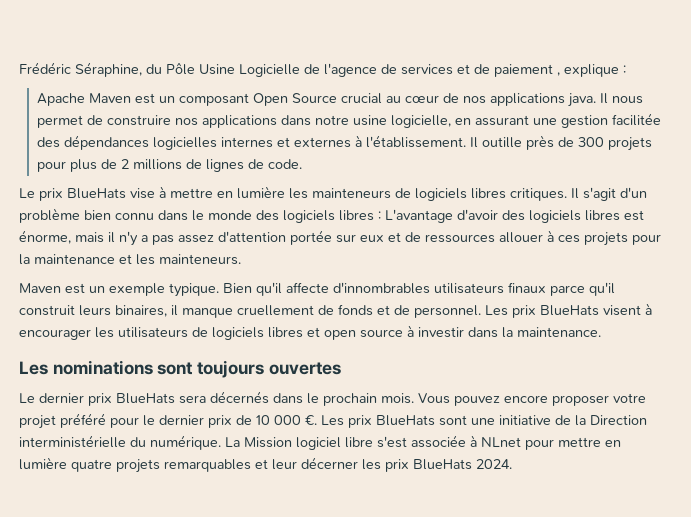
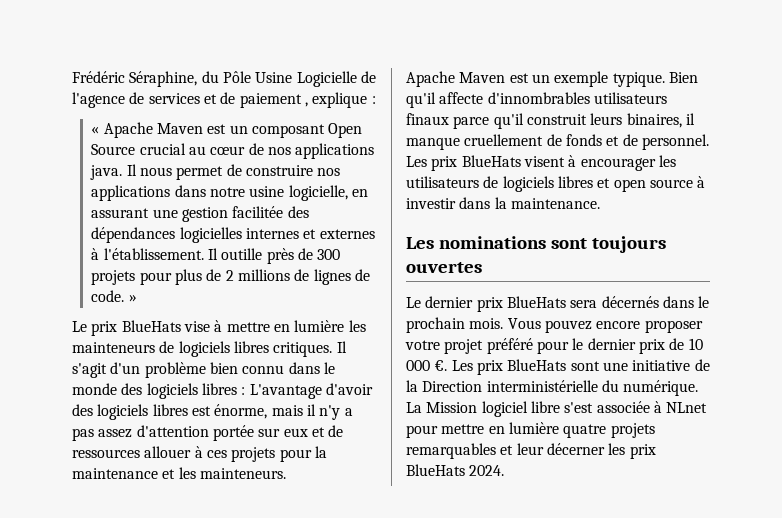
- Apache Maven est un composant Open Source crucial au cœur de nos applications java.
+ « Apache Maven est un composant Open Source crucial au cœur de nos applications java.
- Il outille près de 300 projets pour plus de 2 millions de lignes de code.
+ Il outille près de 300 projets pour plus de 2 millions de lignes de code. »
- Maven est un exemple typique.
+ Apache Maven est un exemple typique.

